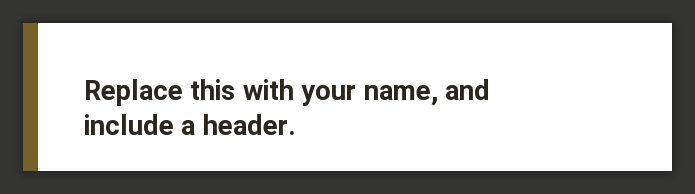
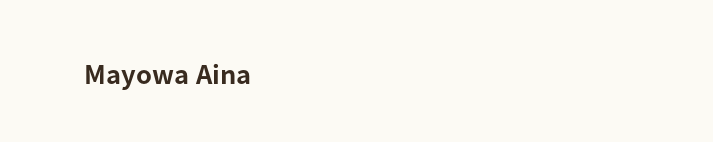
- Replace this with your name, and include a header.
+ Mayowa Aina

